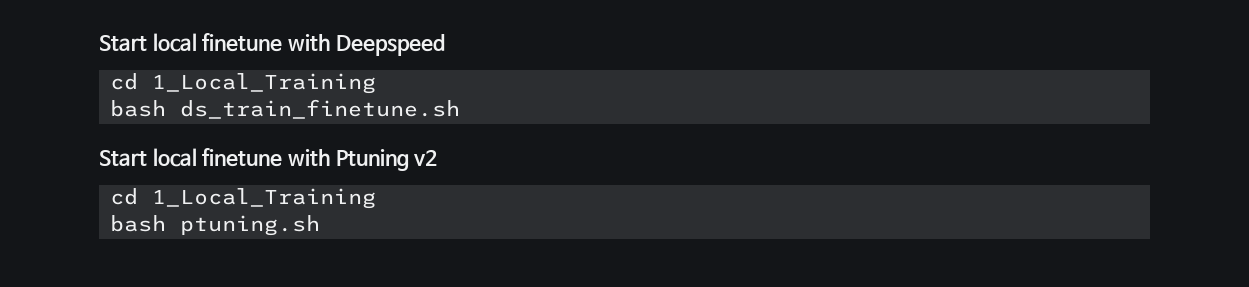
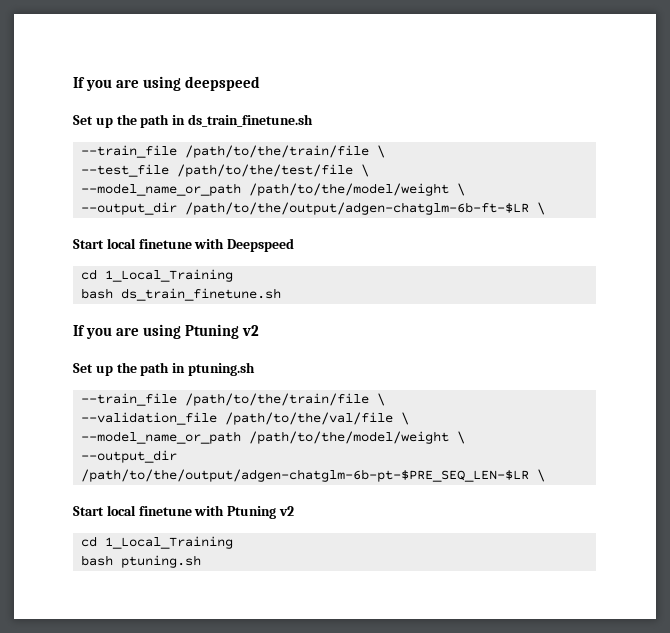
+ If you are using deepspeed
+ Set up the path in ds_train_finetune.sh
+ --train_file /path/to/the/train/file \
+ --test_file /path/to/the/test/file \
+ --model_name_or_path /path/to/the/model/weight \
+ --output_dir /path/to/the/output/adgen-chatglm-6b-ft-$LR \
+ If you are using Ptuning v2
+ Set up the path in ptuning.sh
+ --train_file /path/to/the/train/file \
+ --validation_file /path/to/the/val/file \
+ --model_name_or_path /path/to/the/model/weight \
+ --output_dir /path/to/the/output/adgen-chatglm-6b-pt-$PRE_SEQ_LEN-$LR \

